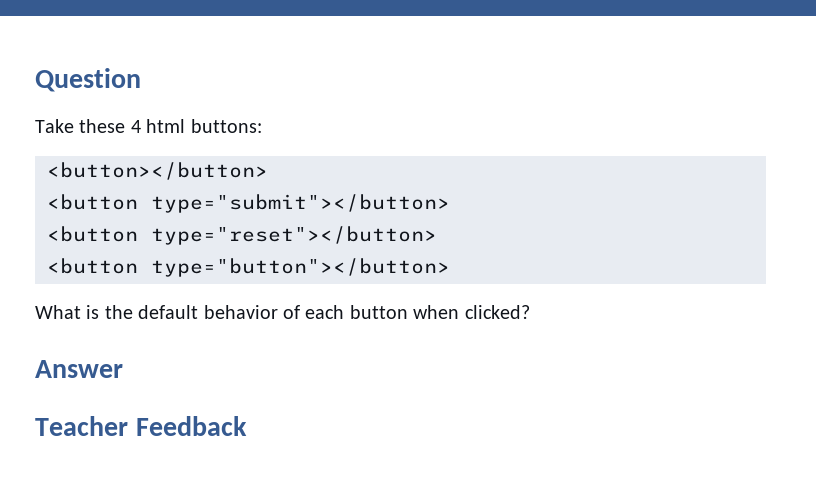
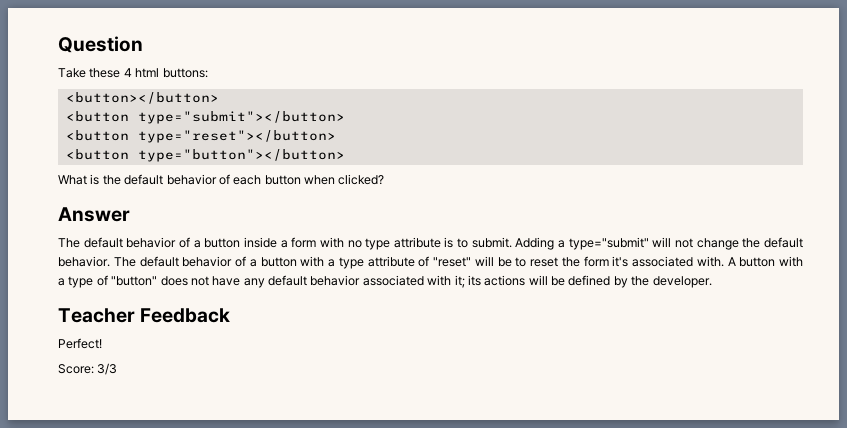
+ The default behavior of a button inside a form with no type attribute is to submit. Adding a type="submit" will not change the default behavior. The default behavior of a button with a type attribute of "reset" will be to reset the form it's associated with. A button with a type of "button" does not have any default behavior associated with it; its actions will be defined by the developer.
+ Perfect!
+ Score: 3/3

